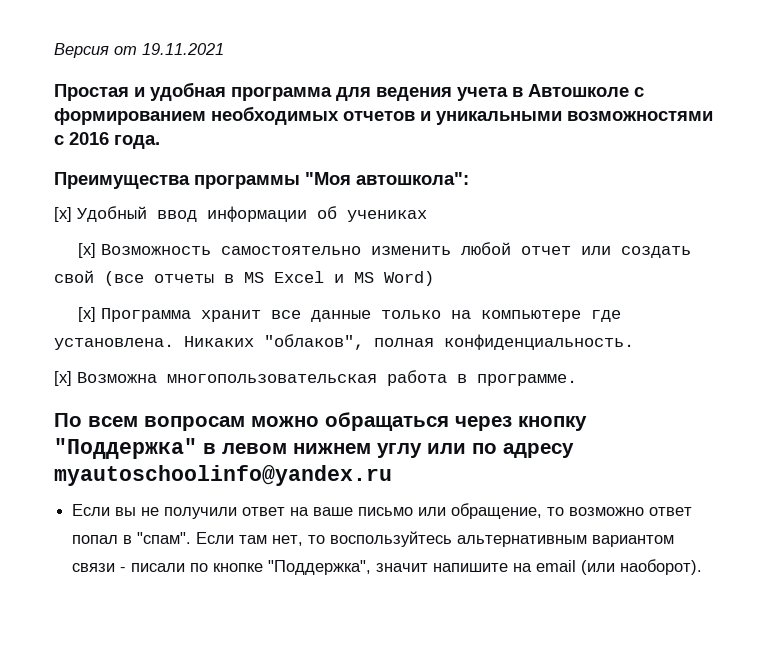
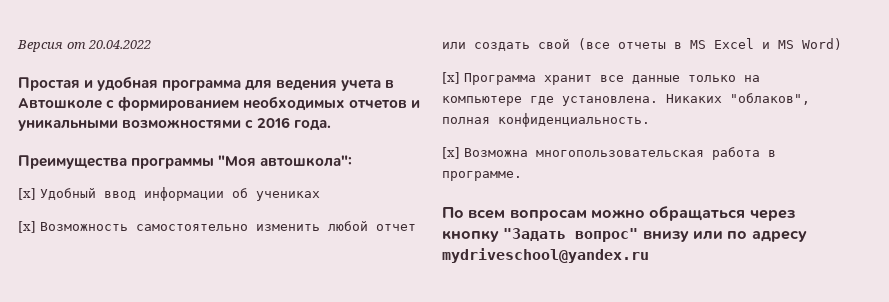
- Версия от 19.11.2021
+ Версия от 20.04.2022
- По всем вопросам можно обращаться через кнопку "Поддержка" в левом нижнем углу или по адресу myautoschoolinfo@yandex.ru
- Если вы не получили ответ на ваше письмо или обращение, то возможно ответ попал в "спам". Если там нет, то воспользуйтесь альтернативным вариантом связи - писали по кнопке "Поддержка", значит напишите на email (или наоборот).
+ По всем вопросам можно обращаться через кнопку "Задать вопрос" внизу или по адресу mydriveschool@yandex.ru

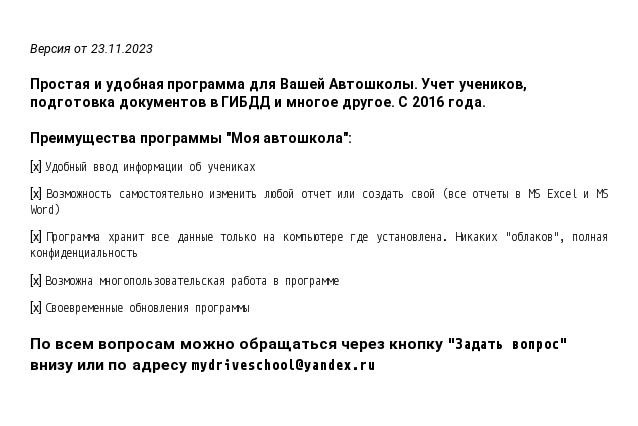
- Версия от 20.04.2022
+ Версия от 23.11.2023
- Простая и удобная программа для ведения учета в Автошколе с формированием необходимых отчетов и уникальными возможностями с 2016 года.
+ Простая и удобная программа для Вашей Автошколы. Учет учеников, подготовка документов в ГИБДД и многое другое. С 2016 года.
- Никаких "облаков", полная конфиденциальность.
+ Никаких "облаков", полная конфиденциальность
- [x] Возможна многопользовательская работа в программе.
+ [x] Возможна многопользовательская работа в программе
+ [x] Своевременные обновления программы

